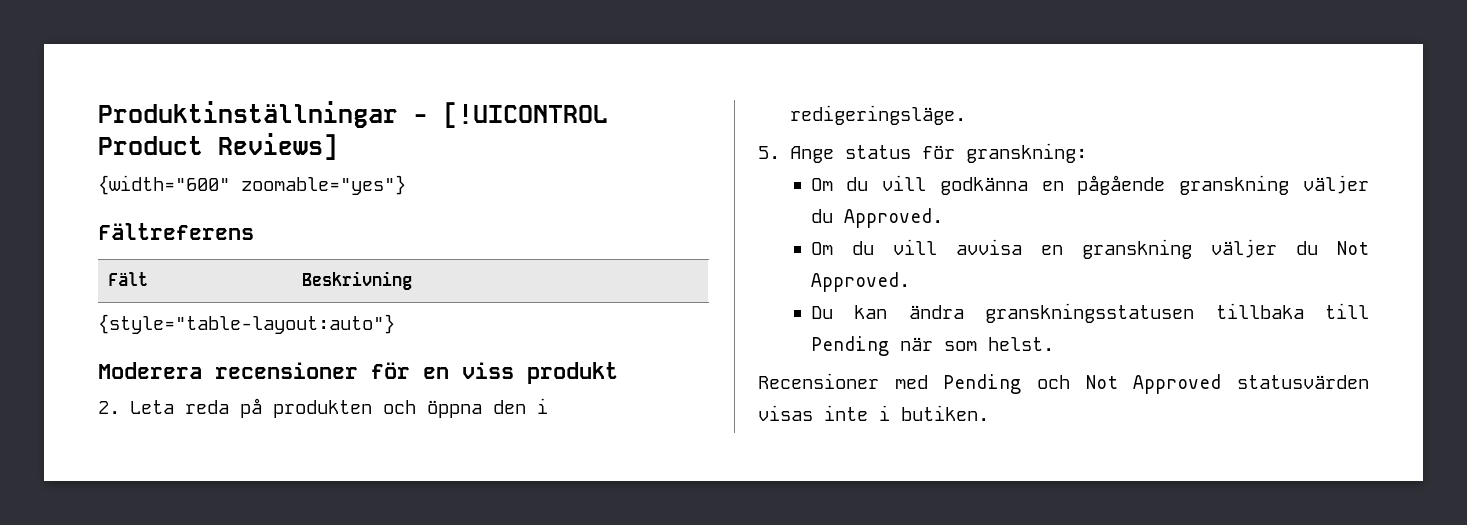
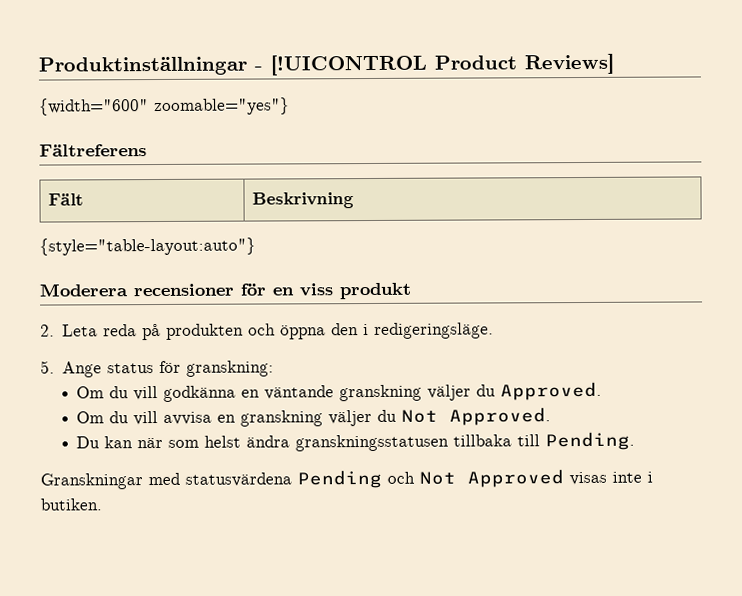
- Om du vill godkänna en pågående granskning väljer du Approved.
+ Om du vill godkänna en väntande granskning väljer du Approved.
- Du kan ändra granskningsstatusen tillbaka till Pending när som helst.
- Recensioner med Pending och Not Approved statusvärden visas inte i butiken.
+ Du kan när som helst ändra granskningsstatusen tillbaka till Pending.
+ Granskningar med statusvärdena Pending och Not Approved visas inte i butiken.

